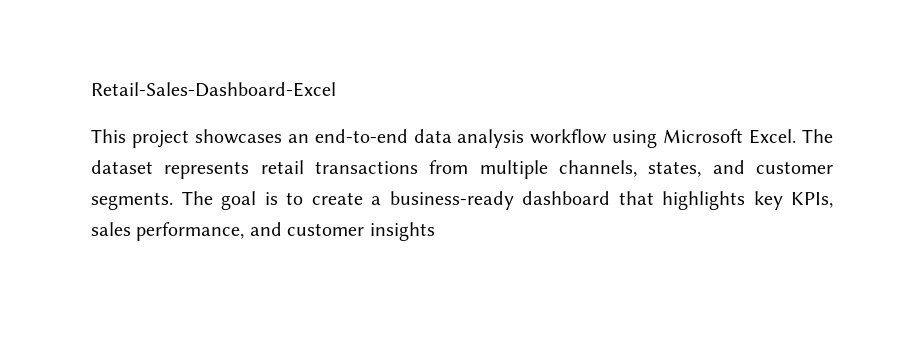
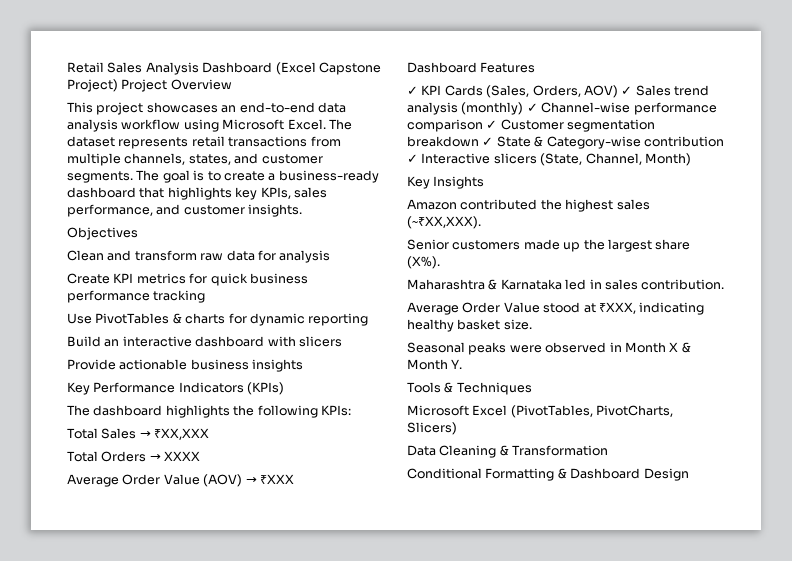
- Retail-Sales-Dashboard-Excel
+ Retail Sales Analysis Dashboard (Excel Capstone Project) Project Overview
- The goal is to create a business-ready dashboard that highlights key KPIs, sales performance, and customer insights
+ The goal is to create a business-ready dashboard that highlights key KPIs, sales performance, and customer insights.
+ Objectives
+ Clean and transform raw data for analysis
+ Create KPI metrics for quick business performance tracking
+ Use PivotTables & charts for dynamic reporting
+ Build an interactive dashboard with slicers
+ Provide actionable business insights
+ Key Performance Indicators (KPIs)
+ The dashboard highlights the following KPIs:
+ Total Sales → ₹XX,XXX
+ Total Orders → XXXX
+ Average Order Value (AOV) → ₹XXX
+ Dashboard Features
+ ✓ KPI Cards (Sales, Orders, AOV) ✓ Sales trend analysis (monthly) ✓ Channel-wise performance comparison ✓ Customer segmentation breakdown ✓ State & Category-wise contribution ✓ Interactive slicers (State, Channel, Month)
+ Key Insights
+ Amazon contributed the highest sales (~₹XX,XXX).
+ Senior customers made up the largest share (X%).
+ Maharashtra & Karnataka led in sales contribution.
+ Average Order Value stood at ₹XXX, indicating healthy basket size.
+ Seasonal peaks were observed in Month X & Month Y.
+ Tools & Techniques
+ Microsoft Excel (PivotTables, PivotCharts, Slicers)
+ Data Cleaning & Transformation
+ Conditional Formatting & Dashboard Design

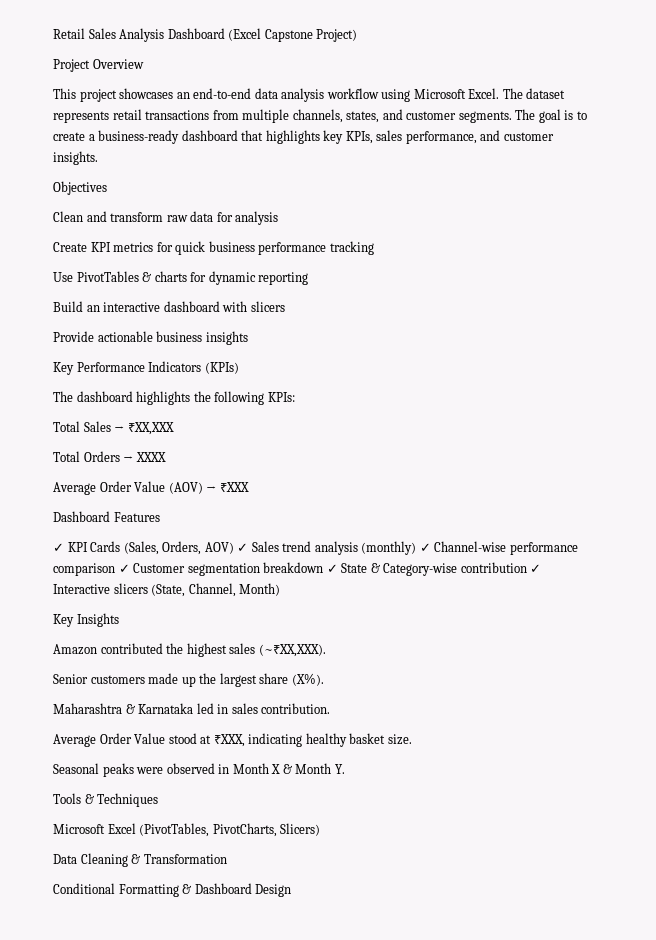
- Retail Sales Analysis Dashboard (Excel Capstone Project) Project Overview
+ Retail Sales Analysis Dashboard (Excel Capstone Project)
+ Project Overview

